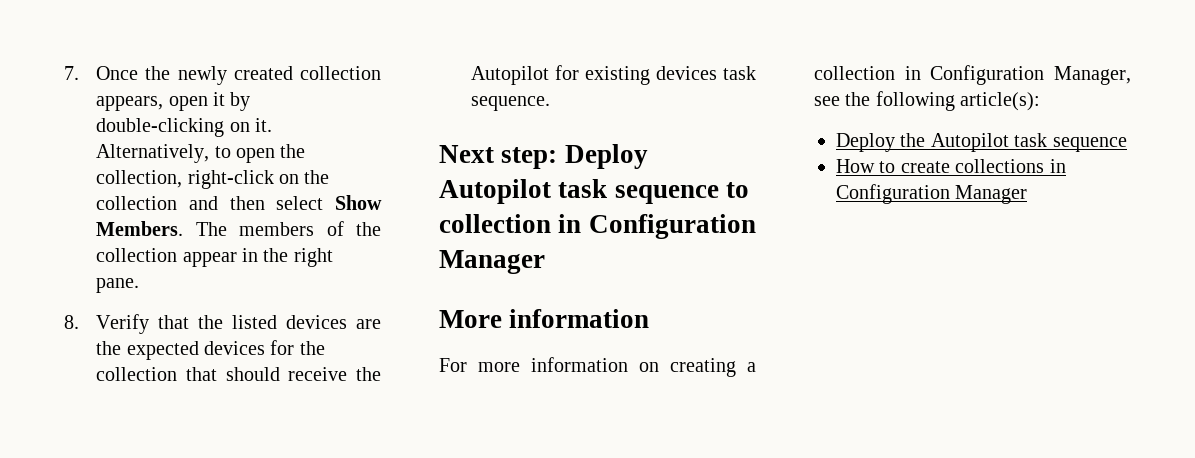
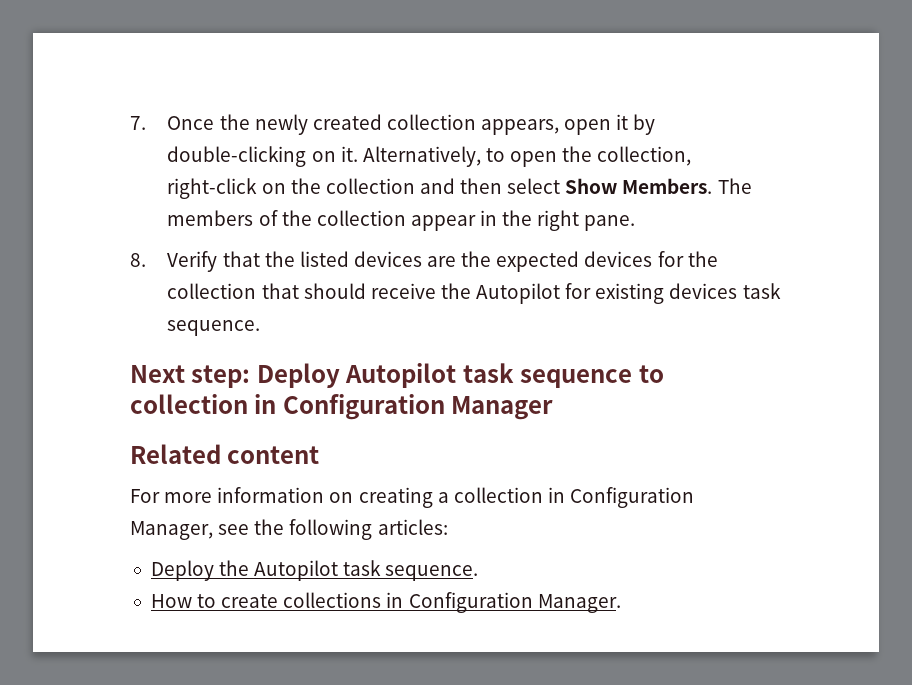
- More information
+ Related content
- For more information on creating a collection in Configuration Manager, see the following article(s):
+ For more information on creating a collection in Configuration Manager, see the following articles:
- Deploy the Autopilot task sequence
+ Deploy the Autopilot task sequence.
- How to create collections in Configuration Manager
+ How to create collections in Configuration Manager.

